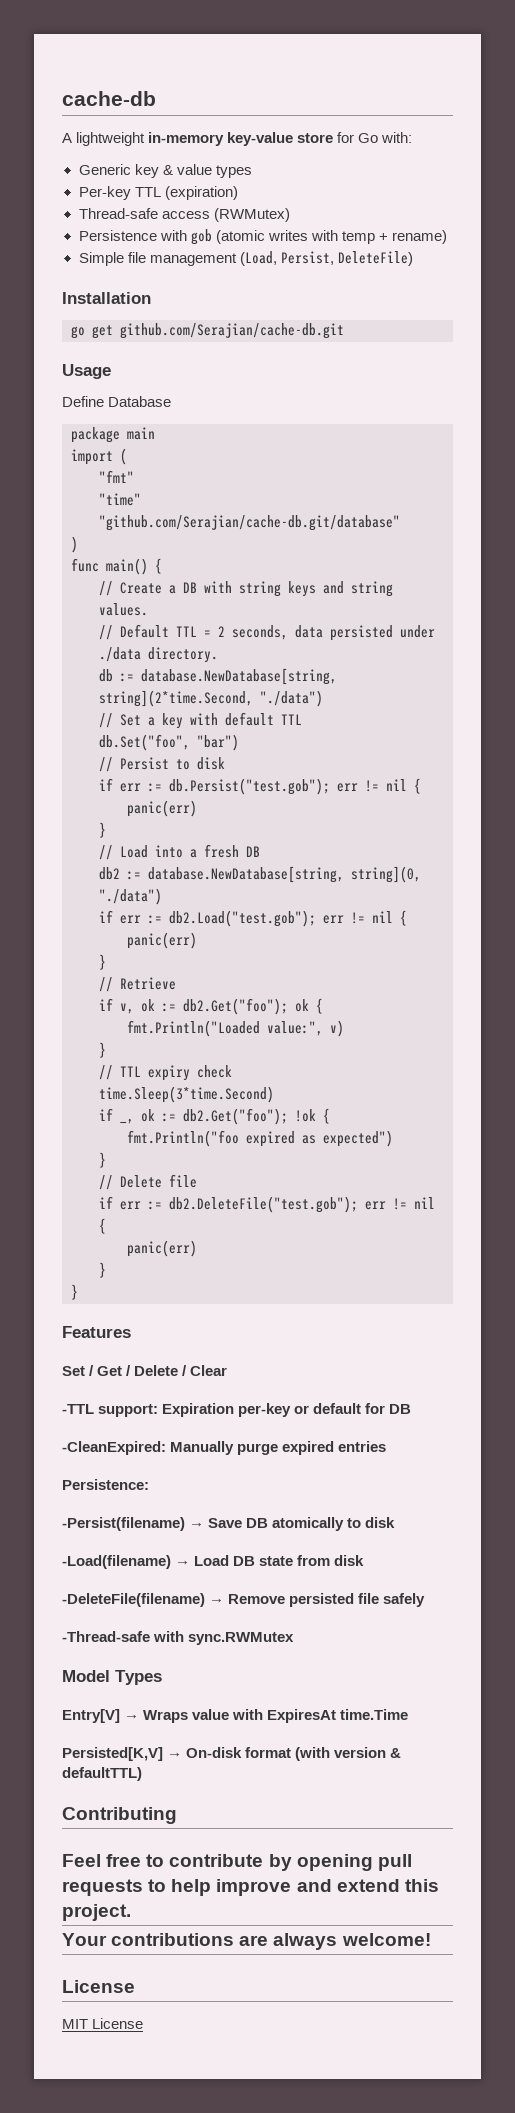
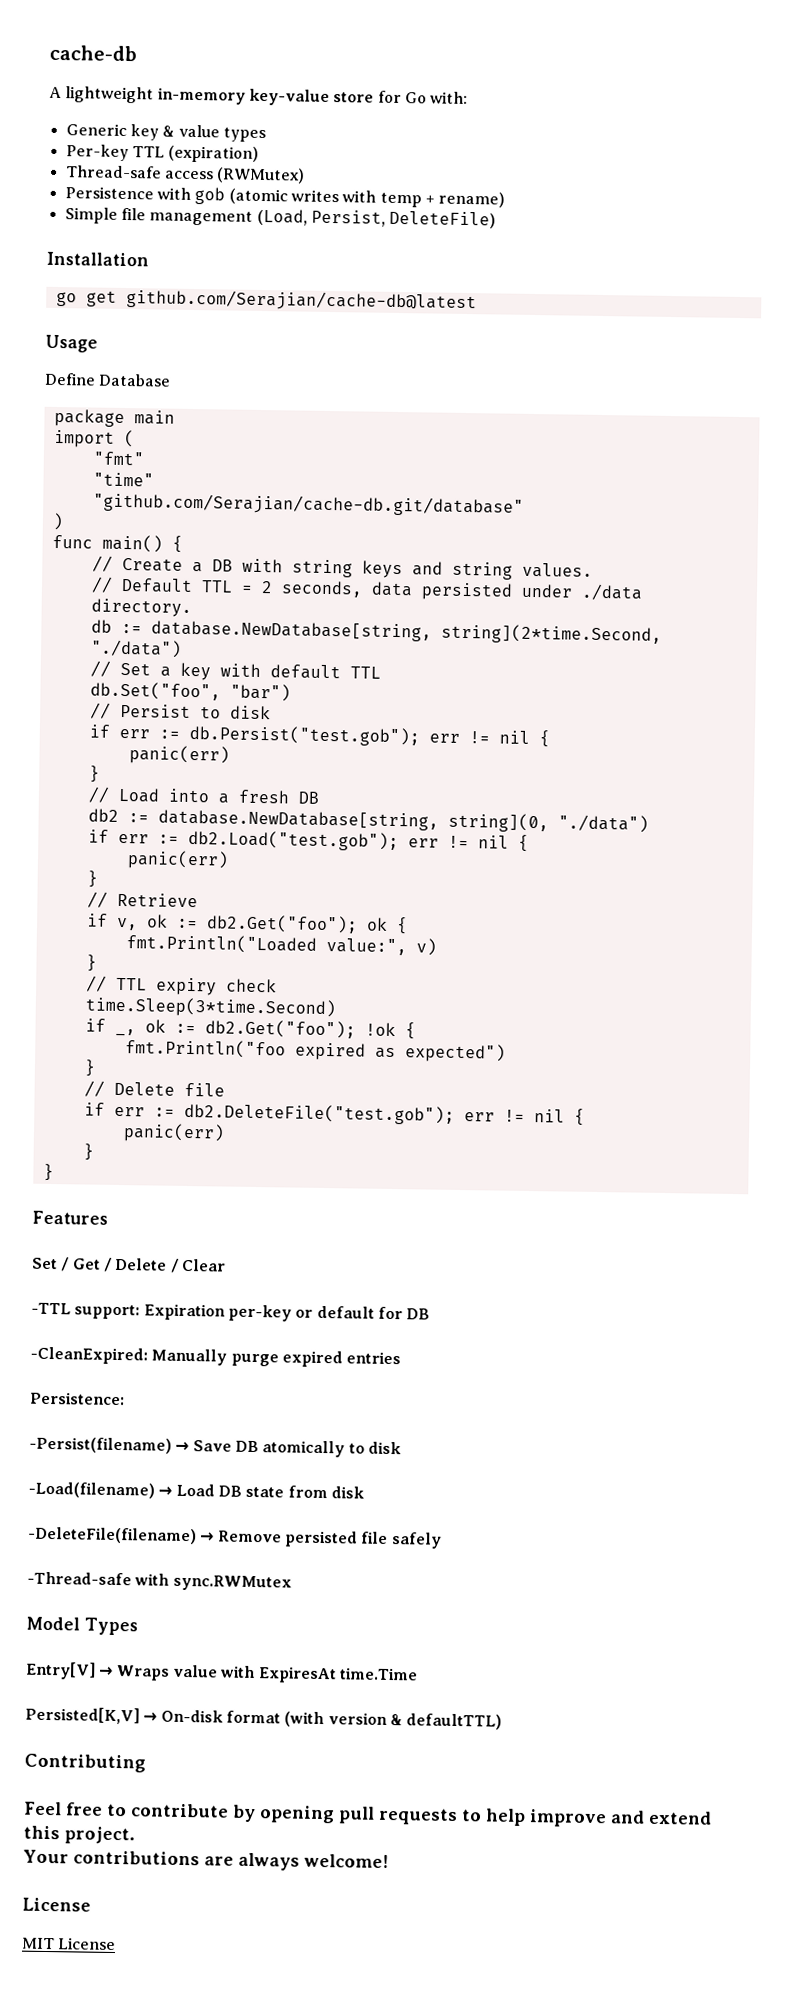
- go get github.com/Serajian/cache-db.git
+ go get github.com/Serajian/cache-db@latest

